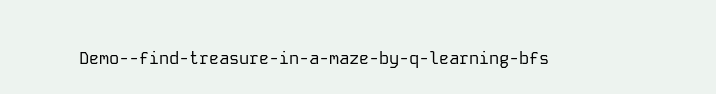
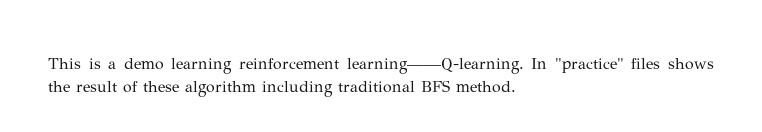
- Demo--find-treasure-in-a-maze-by-q-learning-bfs
+ This is a demo learning reinforcement learning——Q-learning. In "practice" files shows the result of these algorithm including traditional BFS method.

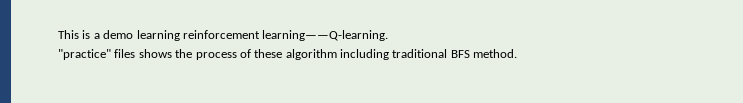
- This is a demo learning reinforcement learning——Q-learning. In "practice" files shows the result of these algorithm including traditional BFS method.
+ This is a demo learning reinforcement learning——Q-learning.
+ "practice" files shows the process of these algorithm including traditional BFS method.

